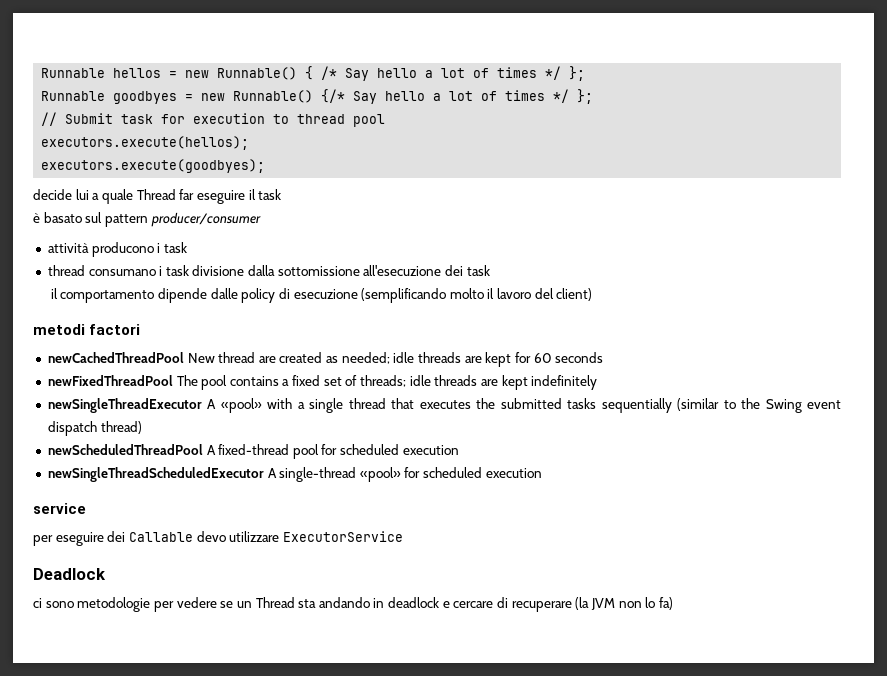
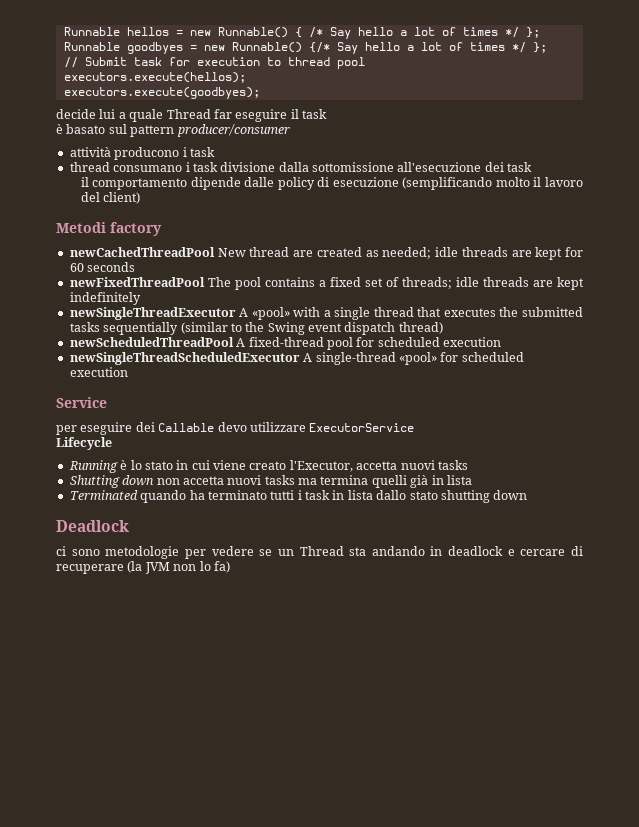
- metodi factori
+ Metodi factory
- service
+ Service
+ Lifecycle
+ Running è lo stato in cui viene creato l'Executor, accetta nuovi tasks
+ Shutting down non accetta nuovi tasks ma termina quelli già in lista
+ Terminated quando ha terminato tutti i task in lista dallo stato shutting down

